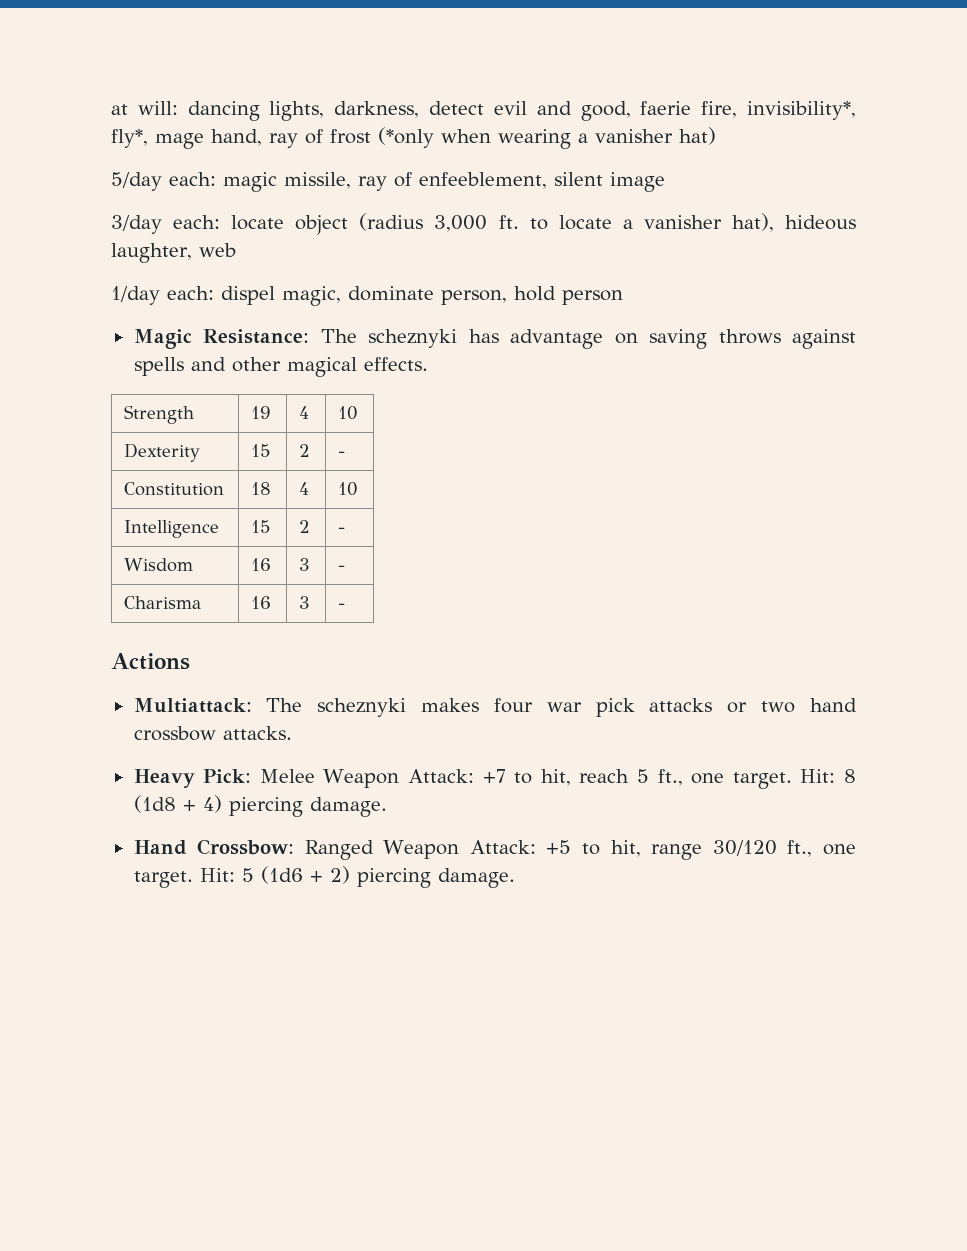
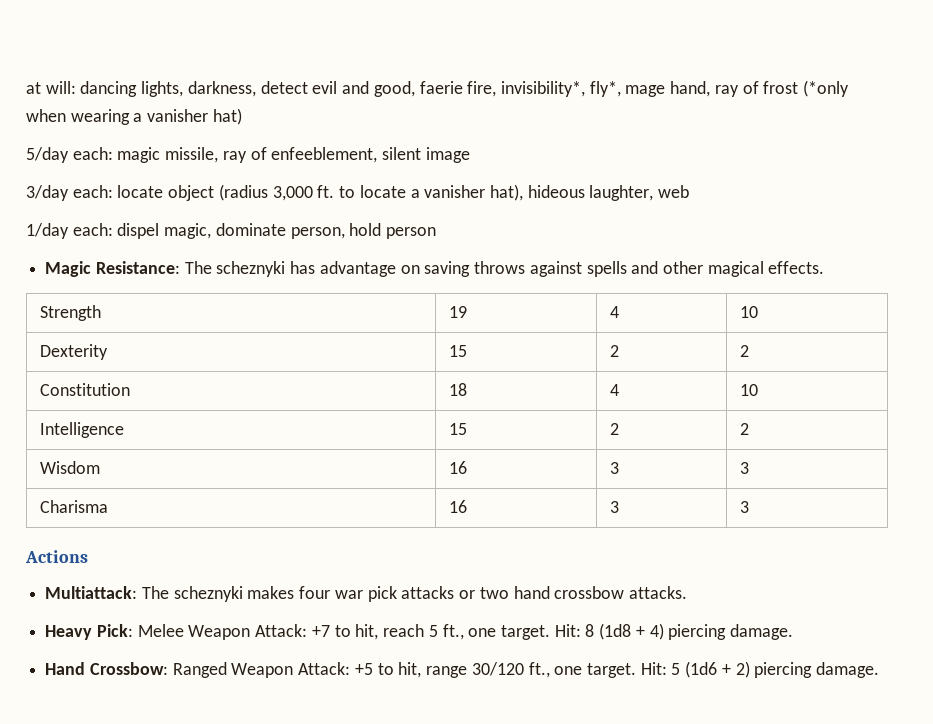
- Dexterity | 15 | 2 | -
+ Dexterity | 15 | 2 | 2
- Intelligence | 15 | 2 | -
+ Intelligence | 15 | 2 | 2
- Wisdom | 16 | 3 | -
+ Wisdom | 16 | 3 | 3
- Charisma | 16 | 3 | -
+ Charisma | 16 | 3 | 3

